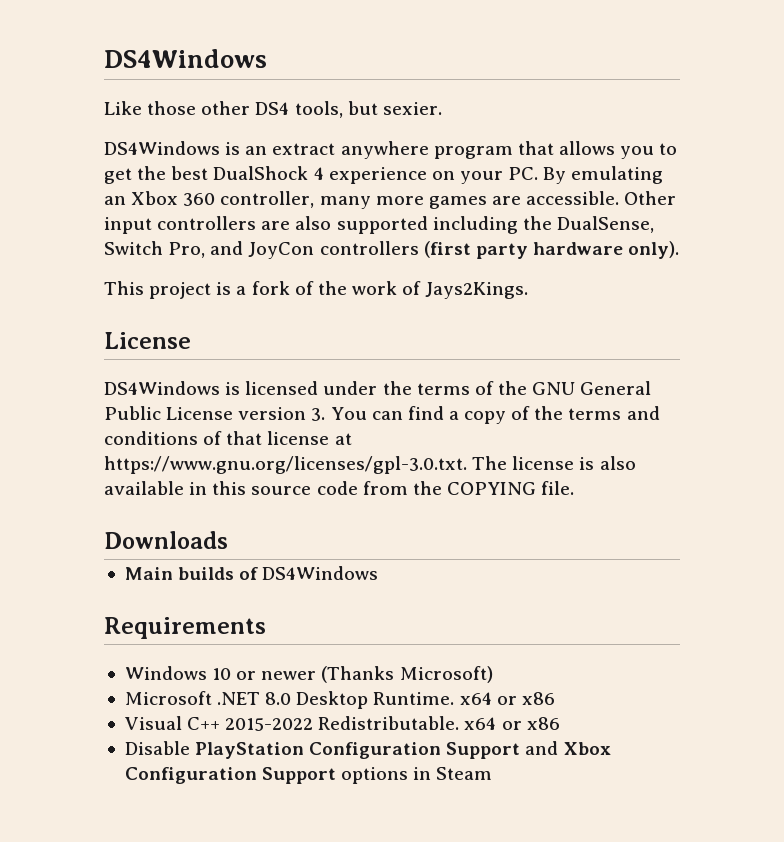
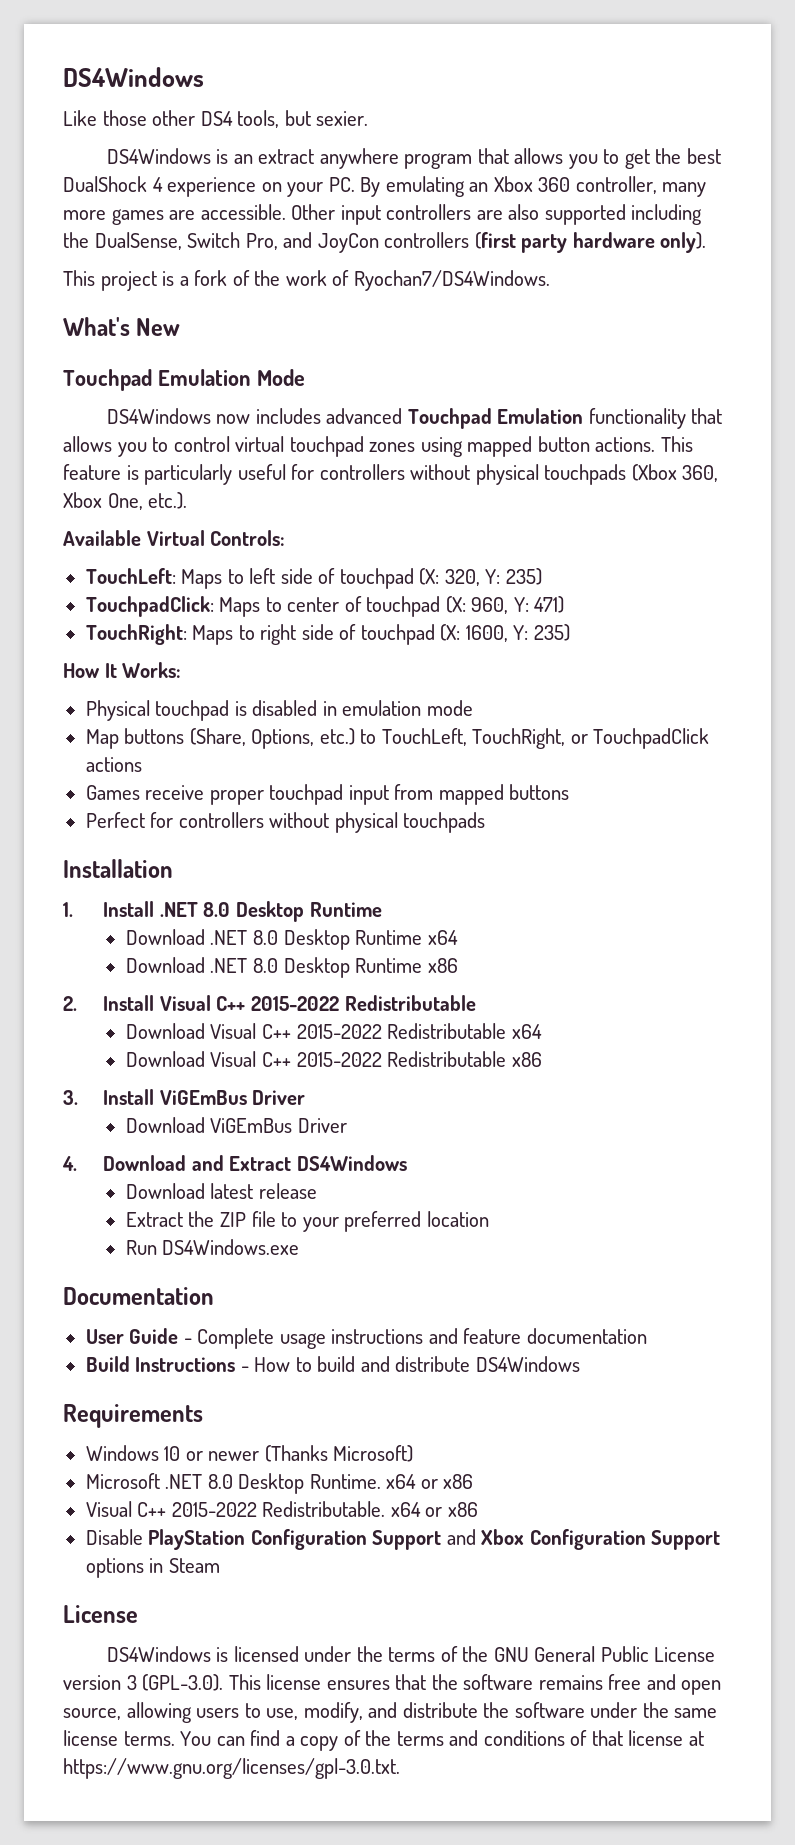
- This project is a fork of the work of Jays2Kings.
- License
- DS4Windows is licensed under the terms of the GNU General Public License version 3. You can find a copy of the terms and conditions of that license at https://www.gnu.org/licenses/gpl-3.0.txt. The license is also available in this source code from the COPYING file.
- Downloads
- Main builds of DS4Windows
+ This project is a fork of the work of Ryochan7/DS4Windows.
+ What's New
+ Touchpad Emulation Mode
+ DS4Windows now includes advanced Touchpad Emulation functionality that allows you to control virtual touchpad zones using mapped button actions. This feature is particularly useful for controllers without physical touchpads (Xbox 360, Xbox One, etc.).
+ Available Virtual Controls:
+ TouchLeft: Maps to left side of touchpad (X: 320, Y: 235)
+ TouchpadClick: Maps to center of touchpad (X: 960, Y: 471)
+ TouchRight: Maps to right side of touchpad (X: 1600, Y: 235)
+ How It Works:
+ Physical touchpad is disabled in emulation mode
+ Map buttons (Share, Options, etc.) to TouchLeft, TouchRight, or TouchpadClick actions
+ Games receive proper touchpad input from mapped buttons
+ Perfect for controllers without physical touchpads
+ Installation
+ 1. Install .NET 8.0 Desktop Runtime
+ Download .NET 8.0 Desktop Runtime x64
+ Download .NET 8.0 Desktop Runtime x86
+ 2. Install Visual C++ 2015-2022 Redistributable
+ Download Visual C++ 2015-2022 Redistributable x64
+ Download Visual C++ 2015-2022 Redistributable x86
+ 3. Install ViGEmBus Driver
+ Download ViGEmBus Driver
+ 4. Download and Extract DS4Windows
+ Download latest release
+ Extract the ZIP file to your preferred location
+ Run DS4Windows.exe
+ Documentation
+ User Guide - Complete usage instructions and feature documentation
+ Build Instructions - How to build and distribute DS4Windows
  Disable PlayStation Configuration Support and Xbox Configuration Support options in Steam
+ License
+ DS4Windows is licensed under the terms of the GNU General Public License version 3 (GPL-3.0). This license ensures that the software remains free and open source, allowing users to use, modify, and distribute the software under the same license terms. You can find a copy of the terms and conditions of that license at https://www.gnu.org/licenses/gpl-3.0.txt.

